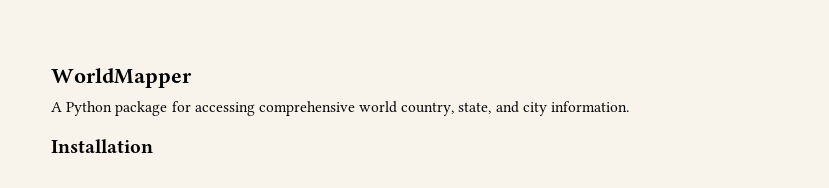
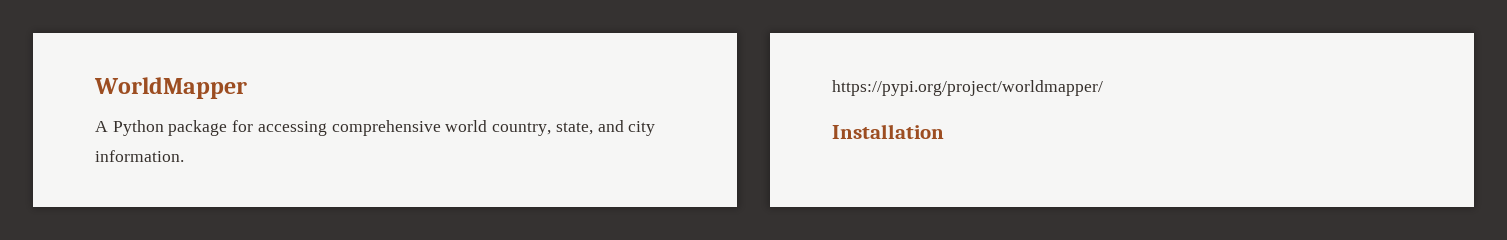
+ https://pypi.org/project/worldmapper/

